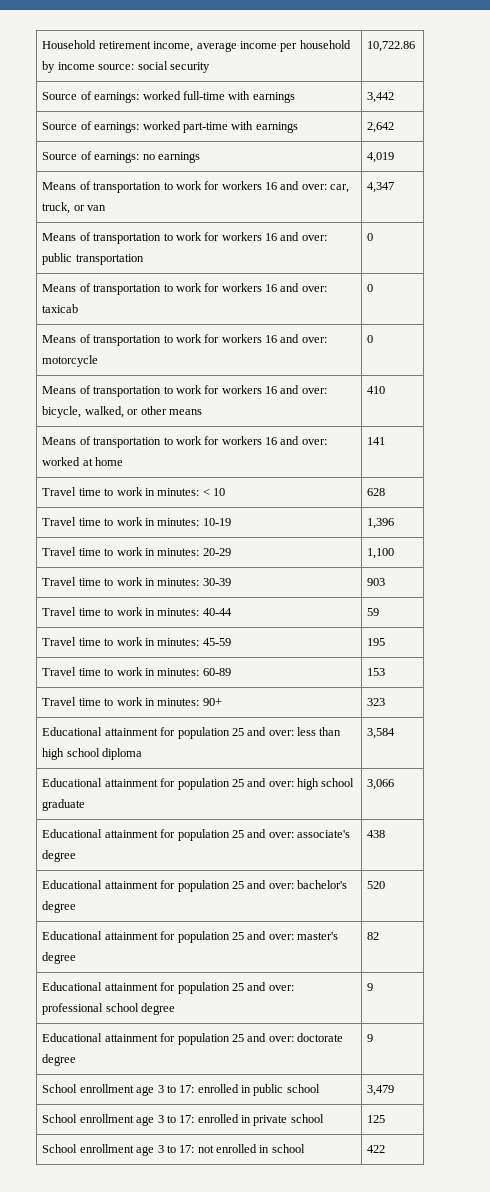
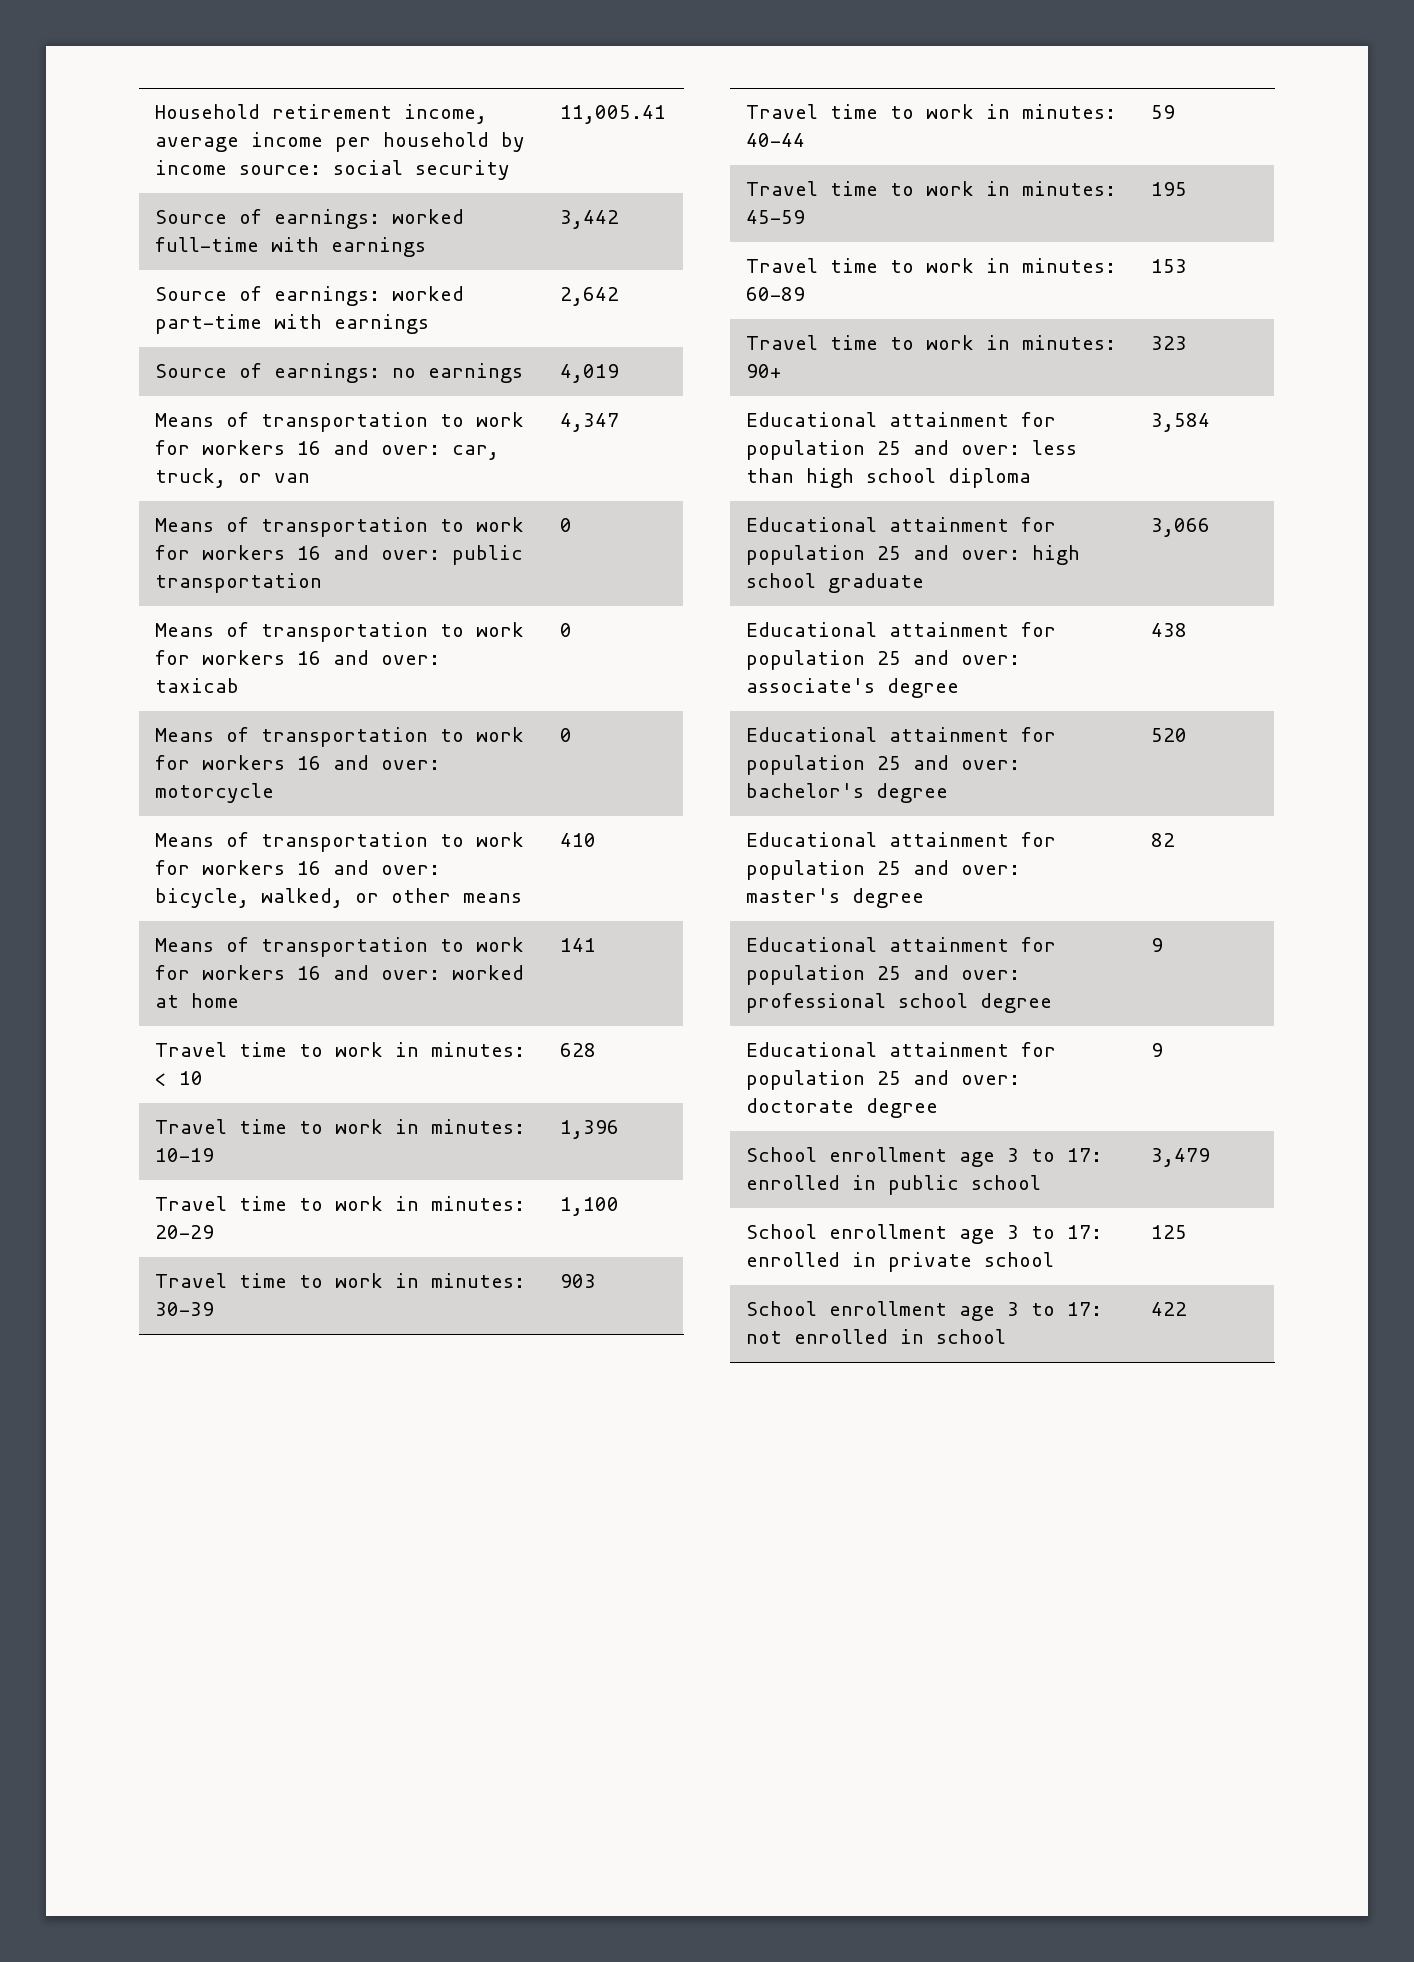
- Household retirement income, average income per household by income source: social security | 10,722.86
+ Household retirement income, average income per household by income source: social security | 11,005.41

